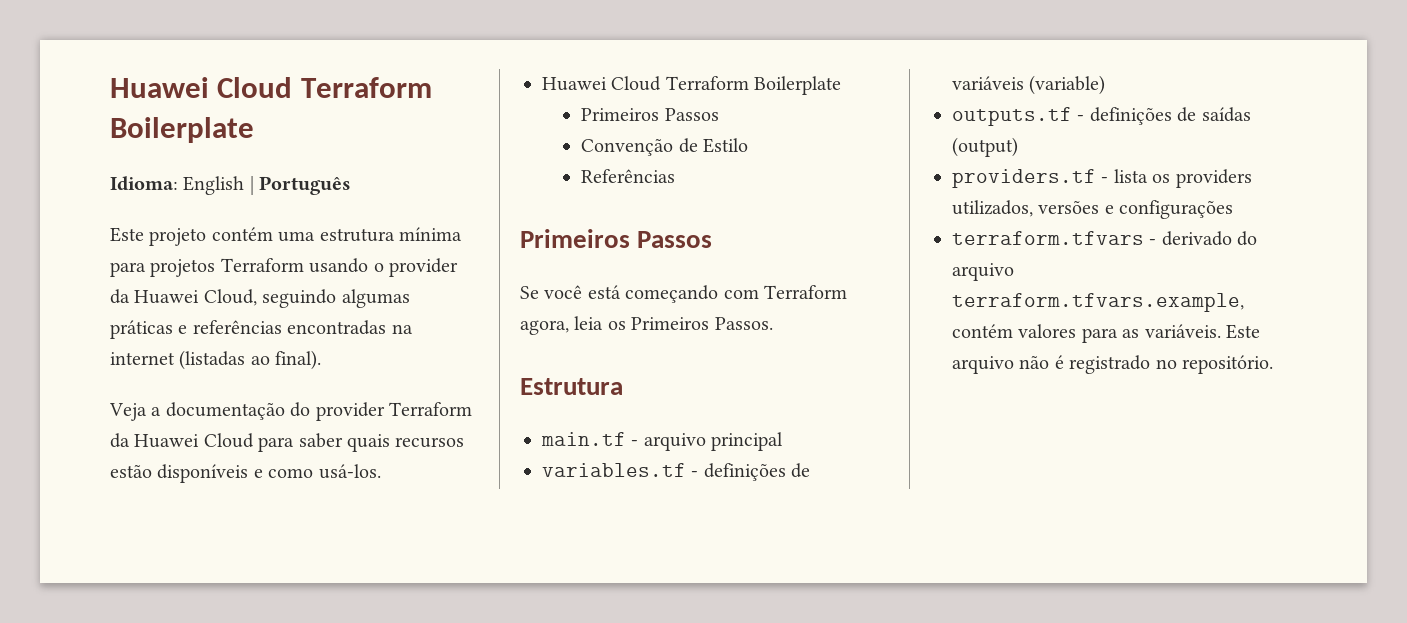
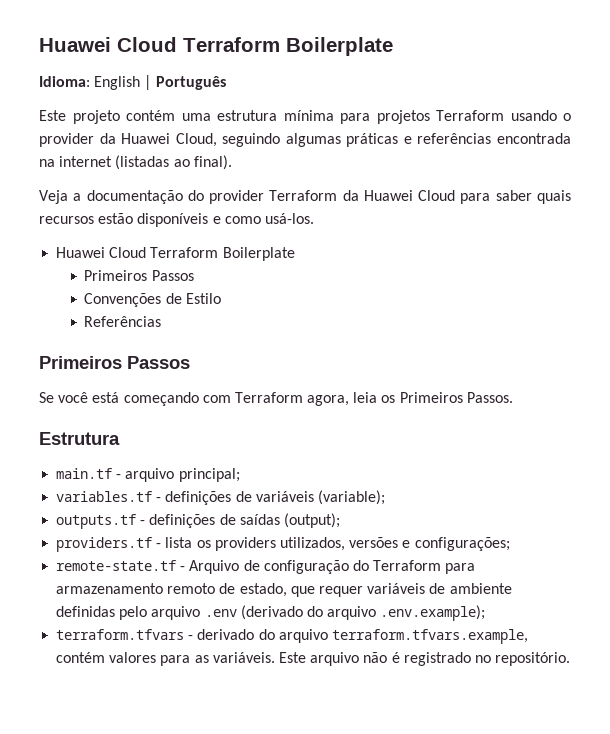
- Este projeto contém uma estrutura mínima para projetos Terraform usando o provider da Huawei Cloud, seguindo algumas práticas e referências encontradas na internet (listadas ao final).
+ Este projeto contém uma estrutura mínima para projetos Terraform usando o provider da Huawei Cloud, seguindo algumas práticas e referências encontrada na internet (listadas ao final).
- Convenção de Estilo
+ Convenções de Estilo
- main.tf - arquivo principal
+ main.tf - arquivo principal;
- variables.tf - definições de variáveis (variable)
+ variables.tf - definições de variáveis (variable);
- outputs.tf - definições de saídas (output)
+ outputs.tf - definições de saídas (output);
- providers.tf - lista os providers utilizados, versões e configurações
+ providers.tf - lista os providers utilizados, versões e configurações;
+ remote-state.tf - Arquivo de configuração do Terraform para armazenamento remoto de estado, que requer variáveis de ambiente definidas pelo arquivo .env (derivado do arquivo .env.example);

